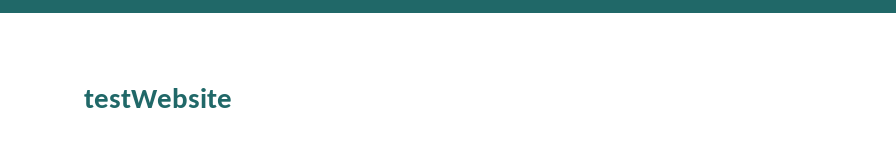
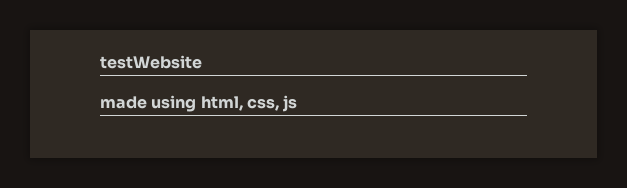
+ made using html, css, js

